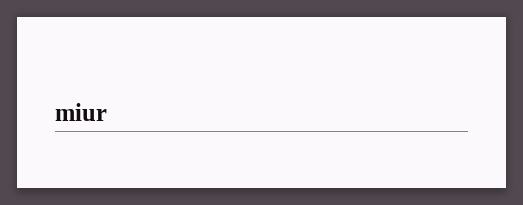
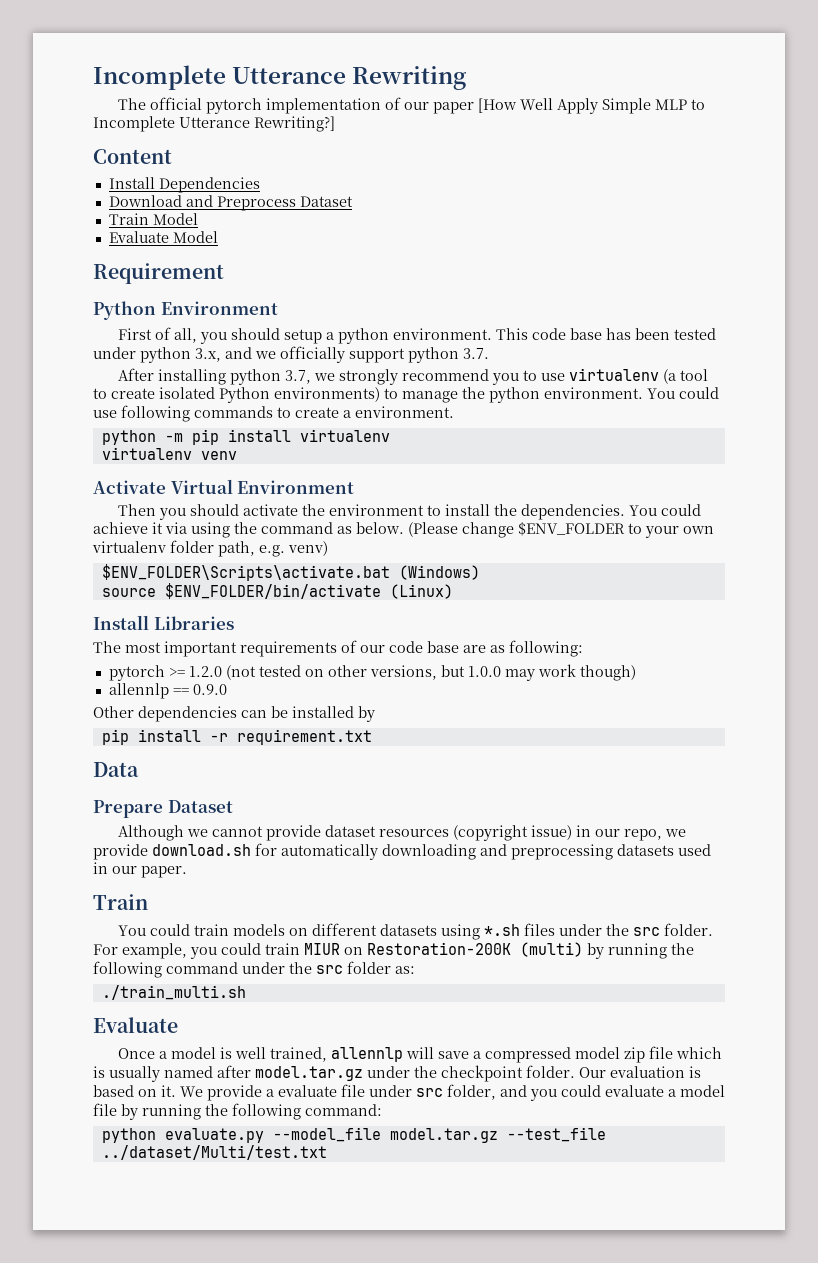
- miur
+ Incomplete Utterance Rewriting
+ The official pytorch implementation of our paper [How Well Apply Simple MLP to Incomplete Utterance Rewriting?]
+ Content
+ Install Dependencies
+ Download and Preprocess Dataset
+ Train Model
+ Evaluate Model
+ Requirement
+ Python Environment
+ First of all, you should setup a python environment. This code base has been tested under python 3.x, and we officially support python 3.7.
+ After installing python 3.7, we strongly recommend you to use virtualenv (a tool to create isolated Python environments) to manage the python environment. You could use following commands to create a environment.
+ python -m pip install virtualenv
+ virtualenv venv
+ Activate Virtual Environment
+ Then you should activate the environment to install the dependencies. You could achieve it via using the command as below. (Please change $ENV_FOLDER to your own virtualenv folder path, e.g. venv)
+ $ENV_FOLDER\Scripts\activate.bat (Windows)
+ source $ENV_FOLDER/bin/activate (Linux)
+ Install Libraries
+ The most important requirements of our code base are as following:
+ pytorch >= 1.2.0 (not tested on other versions, but 1.0.0 may work though)
+ allennlp == 0.9.0
+ Other dependencies can be installed by
+ pip install -r requirement.txt
+ Data
+ Prepare Dataset
+ Although we cannot provide dataset resources (copyright issue) in our repo, we provide download.sh for automatically downloading and preprocessing datasets used in our paper.
+ Train
+ You could train models on different datasets using *.sh files under the src folder. For example, you could train MIUR on Restoration-200K (multi) by running the following command under the src folder as:
+ ./train_multi.sh
+ Evaluate
+ Once a model is well trained, allennlp will save a compressed model zip file which is usually named after model.tar.gz under the checkpoint folder. Our evaluation is based on it. We provide a evaluate file under src folder, and you could evaluate a model file by running the following command:
+ python evaluate.py --model_file model.tar.gz --test_file ../dataset/Multi/test.txt

